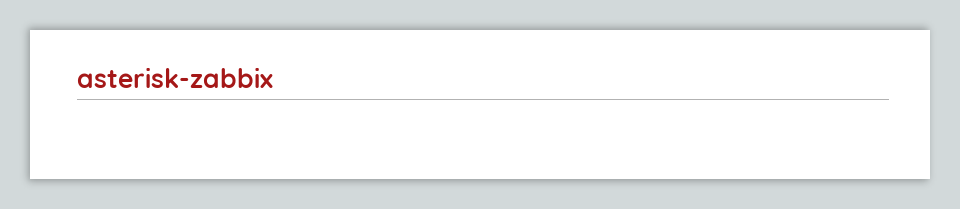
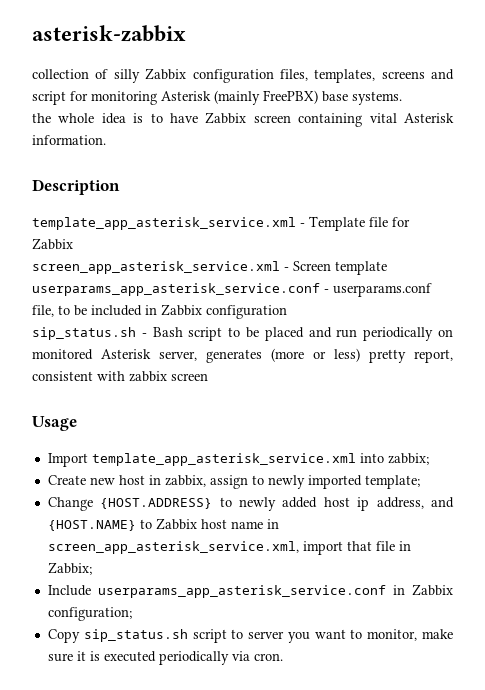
+ collection of silly Zabbix configuration files, templates, screens and script for monitoring Asterisk (mainly FreePBX) base systems.
+ the whole idea is to have Zabbix screen containing vital Asterisk information.
+ Description
+ template_app_asterisk_service.xml - Template file for Zabbix
+ screen_app_asterisk_service.xml - Screen template userparams_app_asterisk_service.conf - userparams.conf file, to be included in Zabbix configuration
+ sip_status.sh - Bash script to be placed and run periodically on monitored Asterisk server, generates (more or less) pretty report, consistent with zabbix screen
+ Usage
+ Import template_app_asterisk_service.xml into zabbix;
+ Create new host in zabbix, assign to newly imported template;
+ Change {HOST.ADDRESS} to newly added host ip address, and {HOST.NAME} to Zabbix host name in screen_app_asterisk_service.xml, import that file in Zabbix;
+ Include userparams_app_asterisk_service.conf in Zabbix configuration;
+ Copy sip_status.sh script to server you want to monitor, make sure it is executed periodically via cron.

